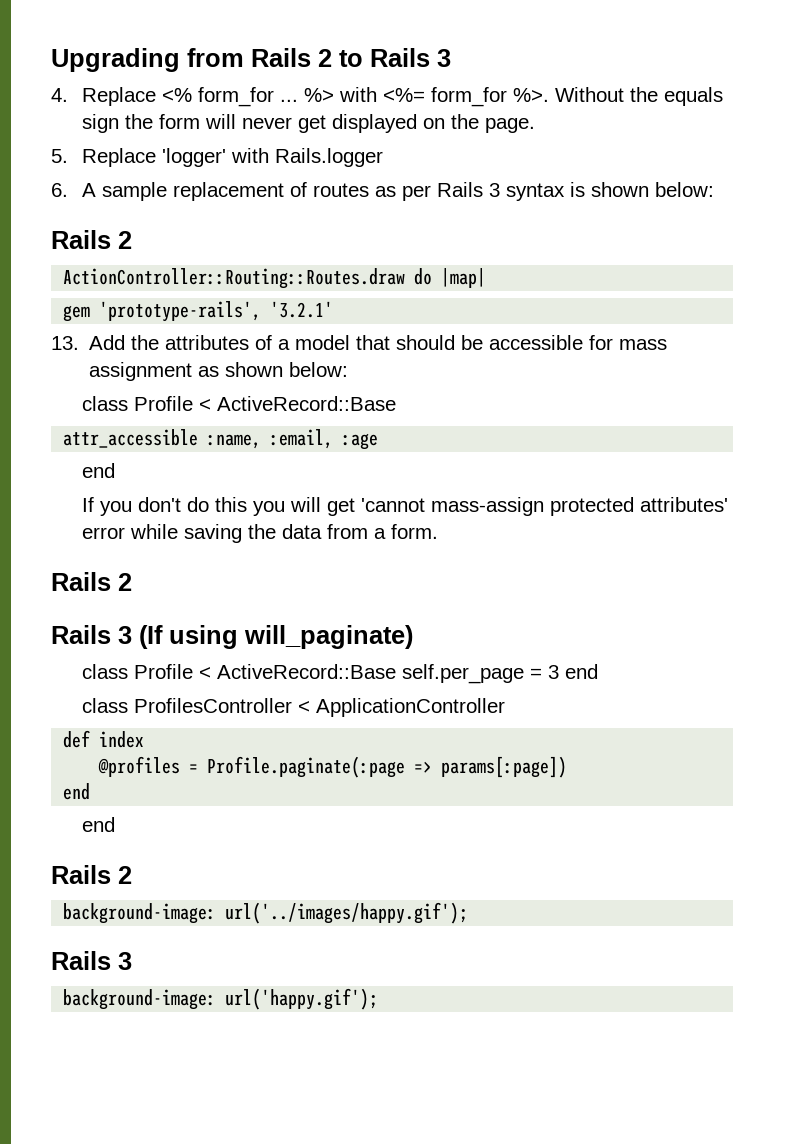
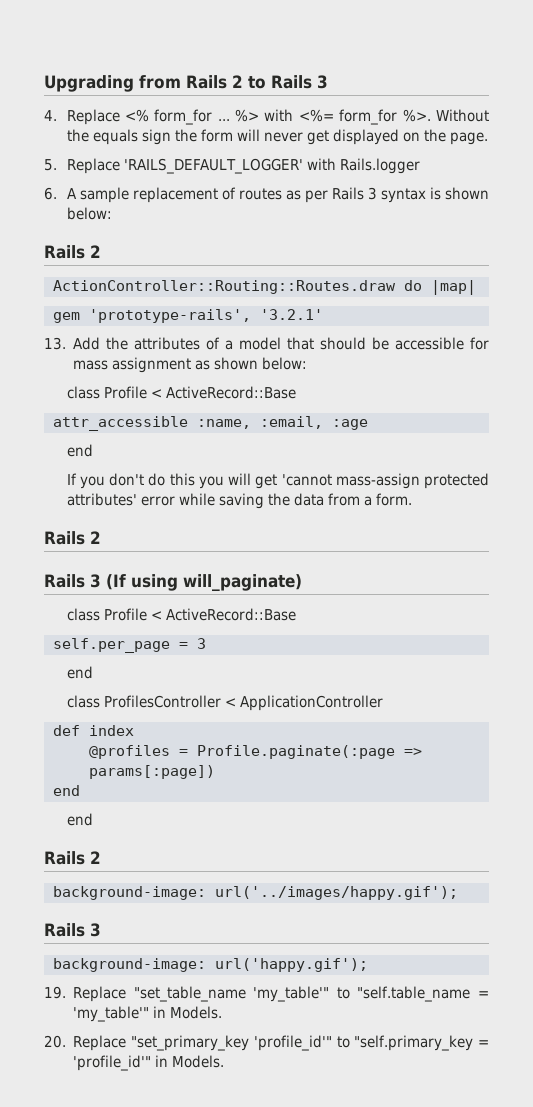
- 5. Replace 'logger' with Rails.logger
+ 5. Replace 'RAILS_DEFAULT_LOGGER' with Rails.logger
  Rails 3 (If using will_paginate)
- class Profile < ActiveRecord::Base self.per_page = 3 end
+ class Profile < ActiveRecord::Base
+ self.per_page = 3
+ end
+ 19. Replace "set_table_name 'my_table'" to "self.table_name = 'my_table'" in Models.
+ 20. Replace "set_primary_key 'profile_id'" to "self.primary_key = 'profile_id'" in Models.

